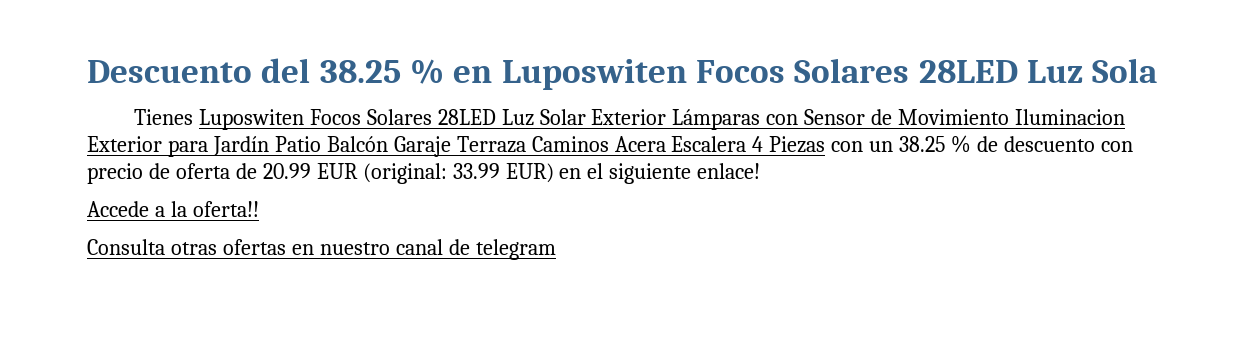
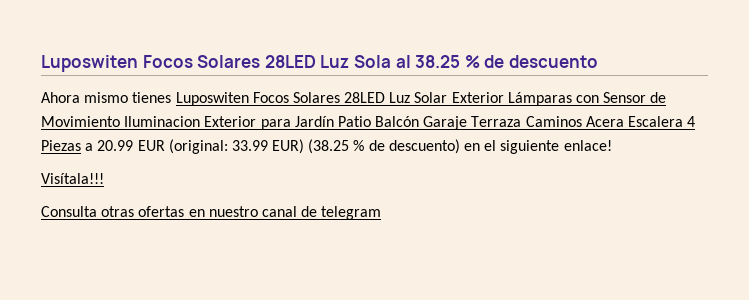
- Descuento del 38.25 % en Luposwiten Focos Solares 28LED Luz Sola
- Tienes Luposwiten Focos Solares 28LED Luz Solar Exterior Lámparas con Sensor de Movimiento Iluminacion Exterior para Jardín Patio Balcón Garaje Terraza Caminos Acera Escalera 4 Piezas con un 38.25 % de descuento con precio de oferta de 20.99 EUR (original: 33.99 EUR) en el siguiente enlace!
+ Luposwiten Focos Solares 28LED Luz Sola al 38.25 % de descuento
+ Ahora mismo tienes Luposwiten Focos Solares 28LED Luz Solar Exterior Lámparas con Sensor de Movimiento Iluminacion Exterior para Jardín Patio Balcón Garaje Terraza Caminos Acera Escalera 4 Piezas a 20.99 EUR (original: 33.99 EUR) (38.25 % de descuento) en el siguiente enlace!
- Accede a la oferta!!
+ Visítala!!!

